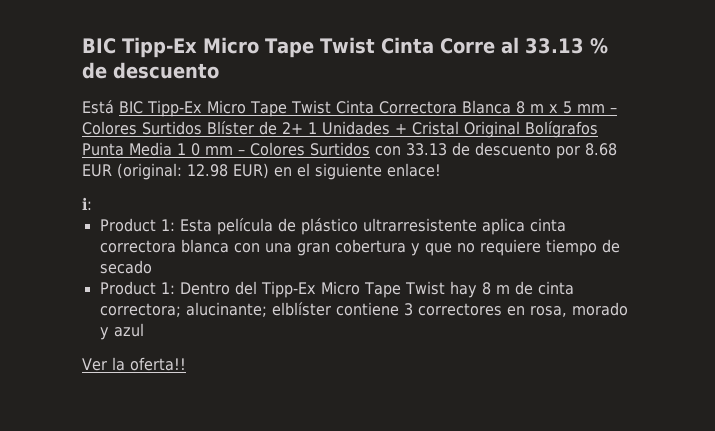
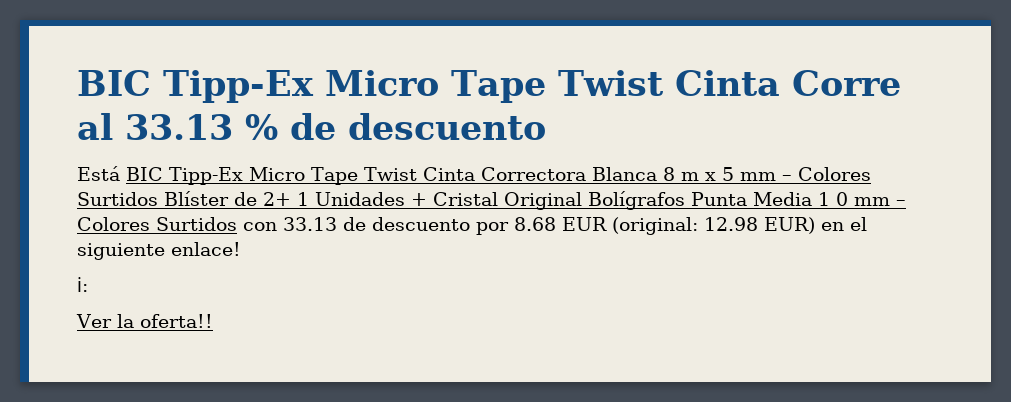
- Product 1: Esta película de plástico ultrarresistente aplica cinta correctora blanca con una gran cobertura y que no requiere tiempo de secado
- Product 1: Dentro del Tipp-Ex Micro Tape Twist hay 8 m de cinta correctora; alucinante; elblíster contiene 3 correctores en rosa, morado y azul

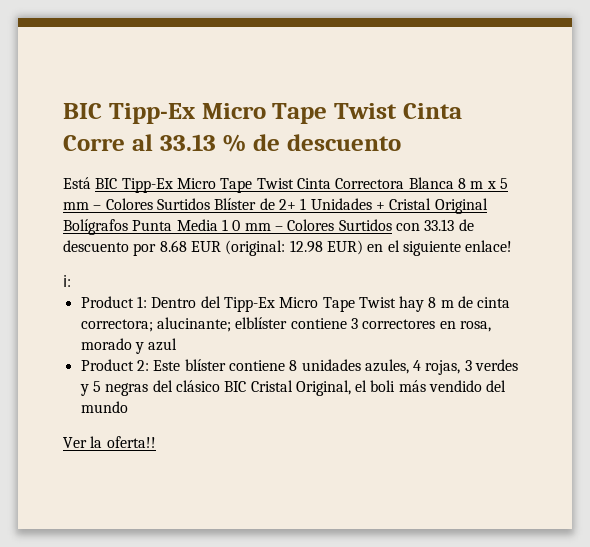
+ Product 1: Dentro del Tipp-Ex Micro Tape Twist hay 8 m de cinta correctora; alucinante; elblíster contiene 3 correctores en rosa, morado y azul
+ Product 2: Este blíster contiene 8 unidades azules, 4 rojas, 3 verdes y 5 negras del clásico BIC Cristal Original, el boli más vendido del mundo

